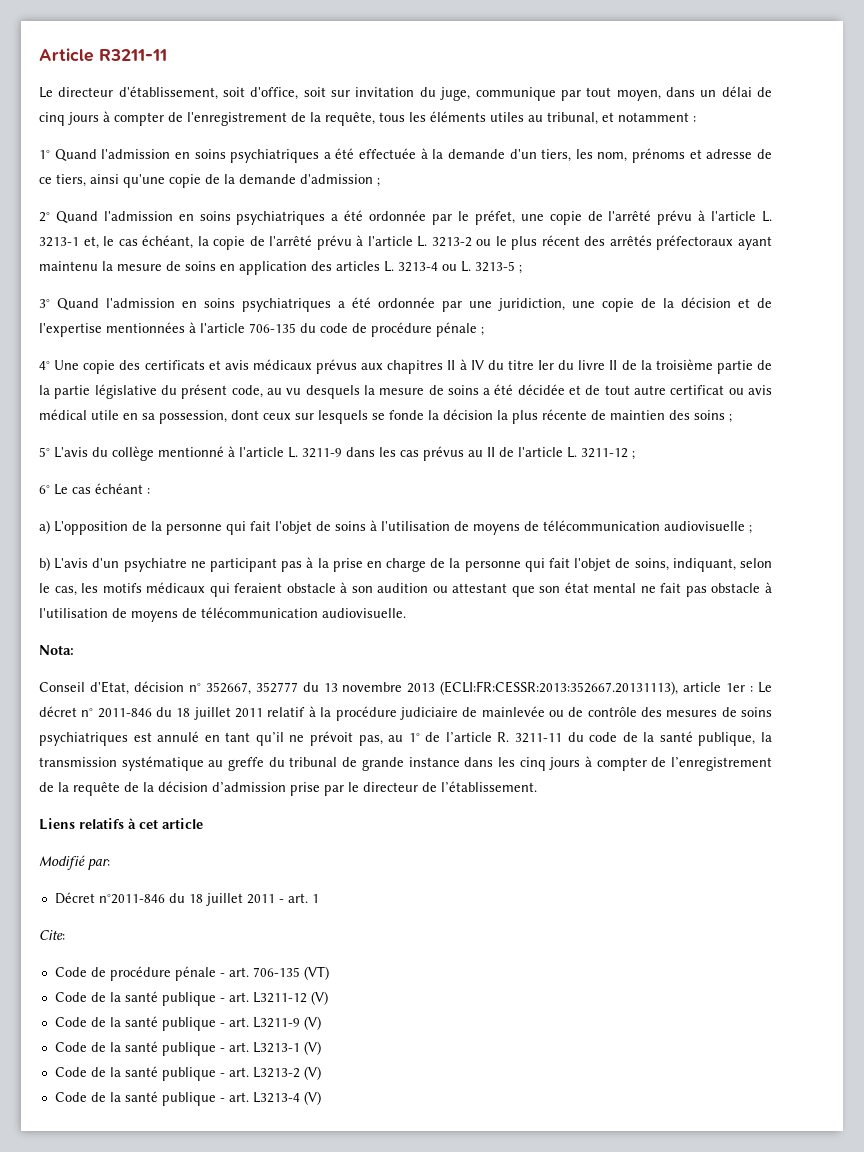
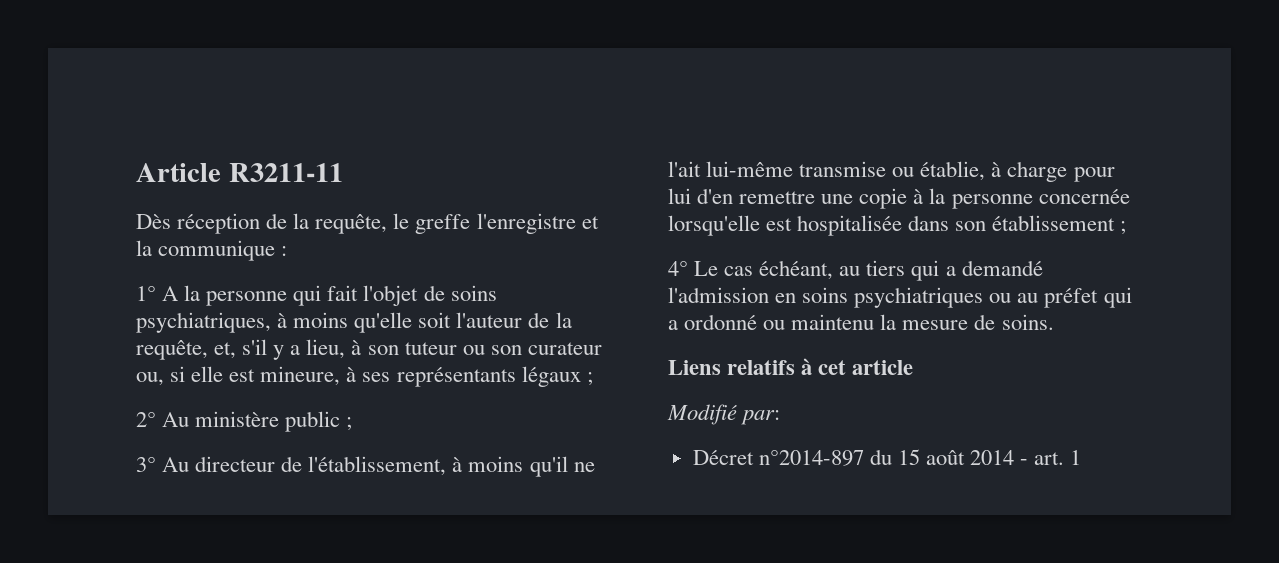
- Le directeur d'établissement, soit d'office, soit sur invitation du juge, communique par tout moyen, dans un délai de cinq jours à compter de l'enregistrement de la requête, tous les éléments utiles au tribunal, et notamment :
- 1° Quand l'admission en soins psychiatriques a été effectuée à la demande d'un tiers, les nom, prénoms et adresse de ce tiers, ainsi qu'une copie de la demande d'admission ;
- 2° Quand l'admission en soins psychiatriques a été ordonnée par le préfet, une copie de l'arrêté prévu à l'article L. 3213-1 et, le cas échéant, la copie de l'arrêté prévu à l'article L. 3213-2 ou le plus récent des arrêtés préfectoraux ayant maintenu la mesure de soins en application des articles L. 3213-4 ou L. 3213-5 ;
- 3° Quand l'admission en soins psychiatriques a été ordonnée par une juridiction, une copie de la décision et de l'expertise mentionnées à l'article 706-135 du code de procédure pénale ;
- 4° Une copie des certificats et avis médicaux prévus aux chapitres II à IV du titre Ier du livre II de la troisième partie de la partie législative du présent code, au vu desquels la mesure de soins a été décidée et de tout autre certificat ou avis médical utile en sa possession, dont ceux sur lesquels se fonde la décision la plus récente de maintien des soins ;
- 5° L'avis du collège mentionné à l'article L. 3211-9 dans les cas prévus au II de l'article L. 3211-12 ;
- 6° Le cas échéant :
- a) L'opposition de la personne qui fait l'objet de soins à l'utilisation de moyens de télécommunication audiovisuelle ;
- b) L'avis d'un psychiatre ne participant pas à la prise en charge de la personne qui fait l'objet de soins, indiquant, selon le cas, les motifs médicaux qui feraient obstacle à son audition ou attestant que son état mental ne fait pas obstacle à l'utilisation de moyens de télécommunication audiovisuelle.
- Nota:
- Conseil d'Etat, décision n° 352667, 352777 du 13 novembre 2013 (ECLI:FR:CESSR:2013:352667.20131113), article 1er : Le décret n° 2011-846 du 18 juillet 2011 relatif à la procédure judiciaire de mainlevée ou de contrôle des mesures de soins psychiatriques est annulé en tant qu’il ne prévoit pas, au 1° de l’article R. 3211-11 du code de la santé publique, la transmission systématique au greffe du tribunal de grande instance dans les cinq jours à compter de l’enregistrement de la requête de la décision d’admission prise par le directeur de l’établissement.
+ Dès réception de la requête, le greffe l'enregistre et la communique :
+ 1° A la personne qui fait l'objet de soins psychiatriques, à moins qu'elle soit l'auteur de la requête, et, s'il y a lieu, à son tuteur ou son curateur ou, si elle est mineure, à ses représentants légaux ;
+ 2° Au ministère public ;
+ 3° Au directeur de l'établissement, à moins qu'il ne l'ait lui-même transmise ou établie, à charge pour lui d'en remettre une copie à la personne concernée lorsqu'elle est hospitalisée dans son établissement ;
+ 4° Le cas échéant, au tiers qui a demandé l'admission en soins psychiatriques ou au préfet qui a ordonné ou maintenu la mesure de soins.
- Décret n°2011-846 du 18 juillet 2011 - art. 1
- Cite:
- Code de procédure pénale - art. 706-135 (VT)
- Code de la santé publique - art. L3211-12 (V)
- Code de la santé publique - art. L3211-9 (V)
- Code de la santé publique - art. L3213-1 (V)
- Code de la santé publique - art. L3213-2 (V)
- Code de la santé publique - art. L3213-4 (V)
+ Décret n°2014-897 du 15 août 2014 - art. 1

